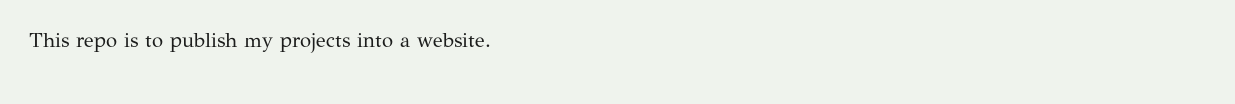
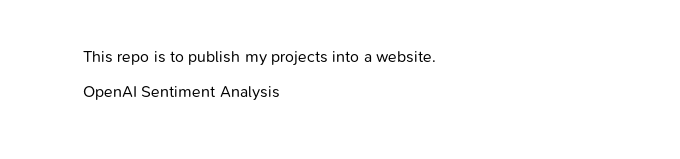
+ OpenAI Sentiment Analysis

